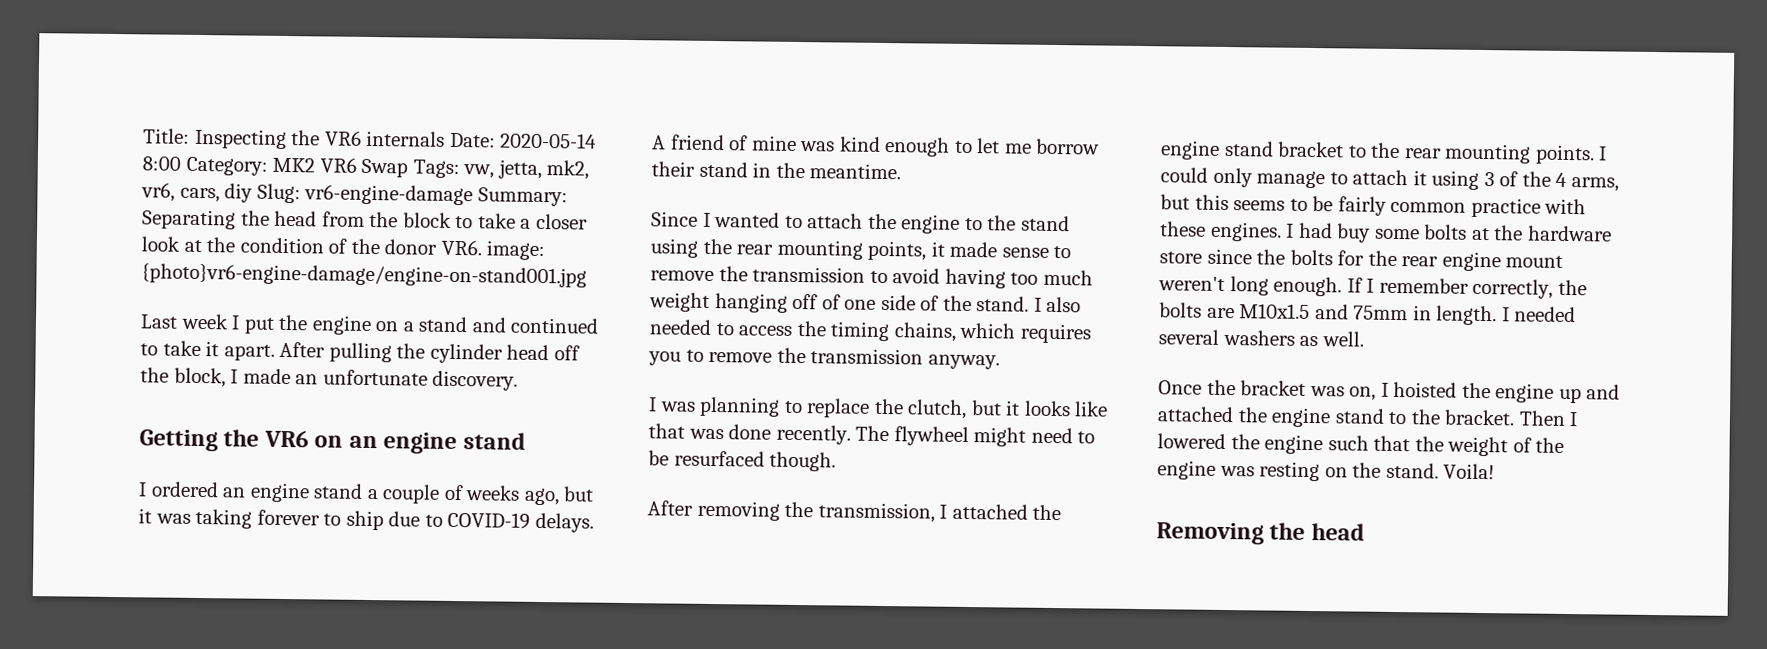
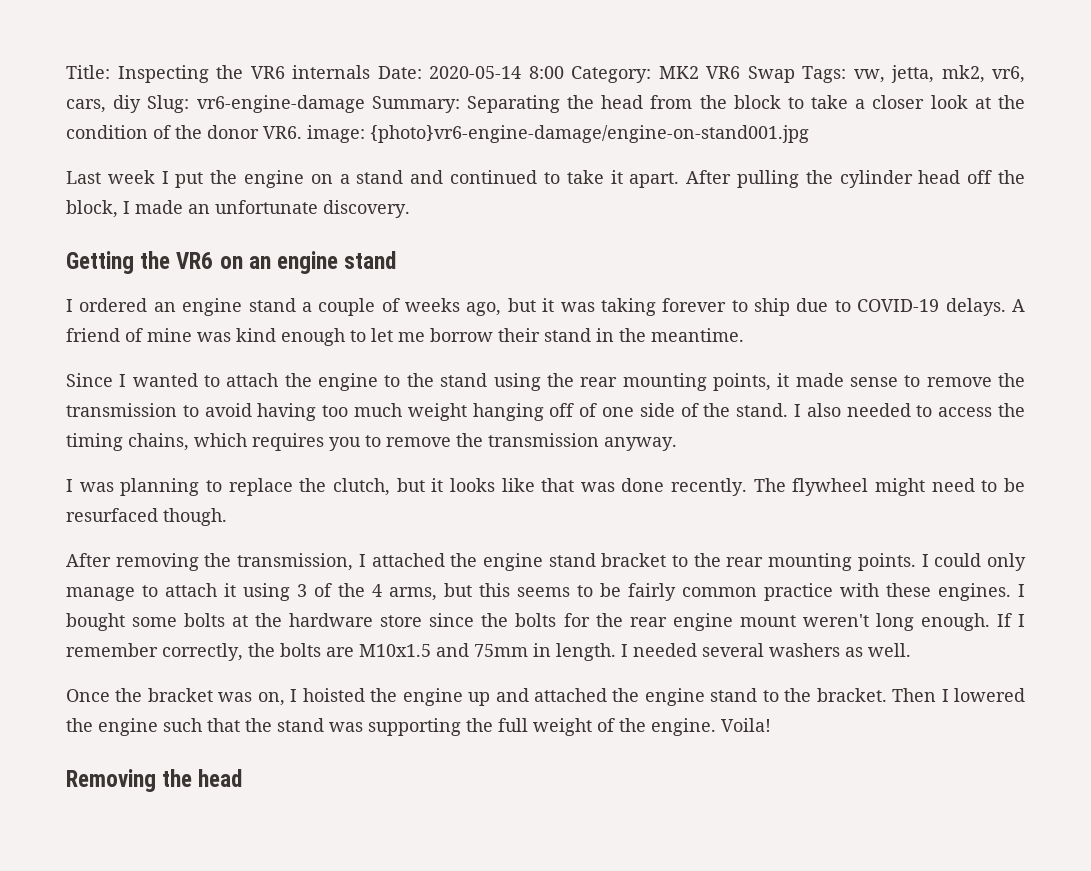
- I had buy some bolts at the hardware store since the bolts for the rear engine mount weren't long enough.
+ I bought some bolts at the hardware store since the bolts for the rear engine mount weren't long enough.
- Then I lowered the engine such that the weight of the engine was resting on the stand.
+ Then I lowered the engine such that the stand was supporting the full weight of the engine.

